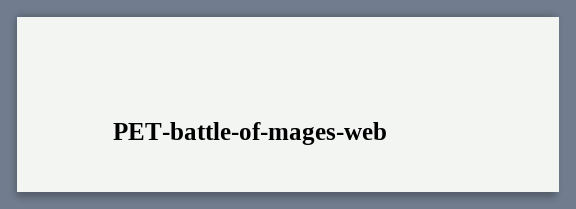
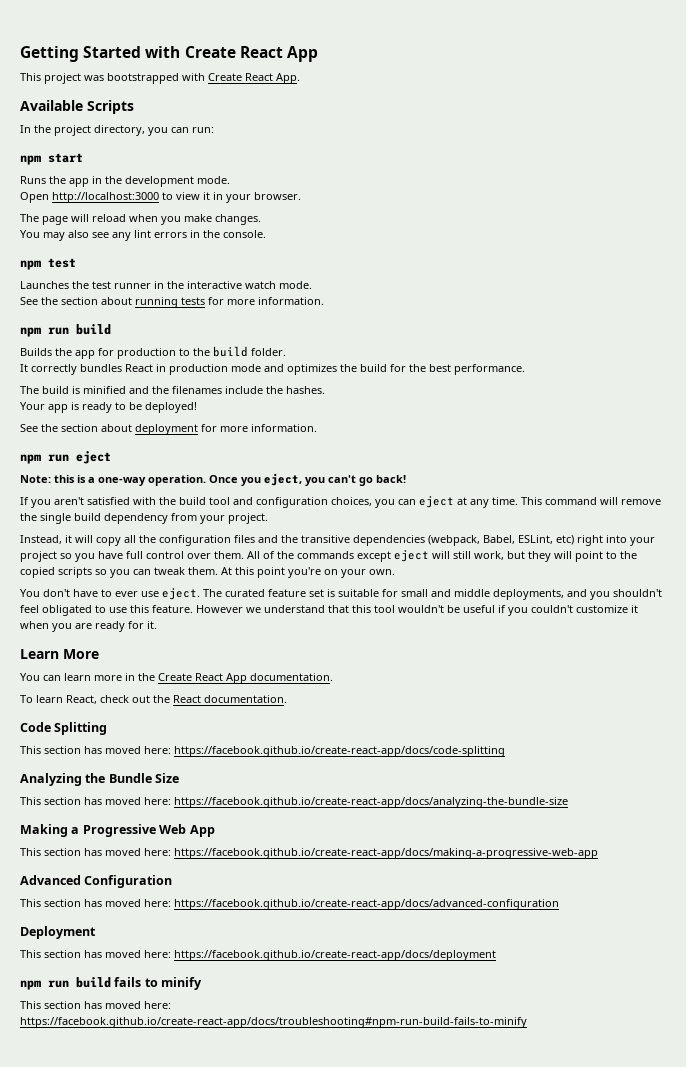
- PET-battle-of-mages-web
+ Getting Started with Create React App
+ This project was bootstrapped with Create React App.
+ Available Scripts
+ In the project directory, you can run:
+ npm start
+ Runs the app in the development mode.
+ Open http://localhost:3000 to view it in your browser.
+ The page will reload when you make changes.
+ You may also see any lint errors in the console.
+ npm test
+ Launches the test runner in the interactive watch mode.
+ See the section about running tests for more information.
+ npm run build
+ Builds the app for production to the build folder.
+ It correctly bundles React in production mode and optimizes the build for the best performance.
+ The build is minified and the filenames include the hashes.
+ Your app is ready to be deployed!
+ See the section about deployment for more information.
+ npm run eject
+ Note: this is a one-way operation. Once you eject, you can't go back!
+ If you aren't satisfied with the build tool and configuration choices, you can eject at any time. This command will remove the single build dependency from your project.
+ Instead, it will copy all the configuration files and the transitive dependencies (webpack, Babel, ESLint, etc) right into your project so you have full control over them. All of the commands except eject will still work, but they will point to the copied scripts so you can tweak them. At this point you're on your own.
+ You don't have to ever use eject. The curated feature set is suitable for small and middle deployments, and you shouldn't feel obligated to use this feature. However we understand that this tool wouldn't be useful if you couldn't customize it when you are ready for it.
+ Learn More
+ You can learn more in the Create React App documentation.
+ To learn React, check out the React documentation.
+ Code Splitting
+ This section has moved here: https://facebook.github.io/create-react-app/docs/code-splitting
+ Analyzing the Bundle Size
+ This section has moved here: https://facebook.github.io/create-react-app/docs/analyzing-the-bundle-size
+ Making a Progressive Web App
+ This section has moved here: https://facebook.github.io/create-react-app/docs/making-a-progressive-web-app
+ Advanced Configuration
+ This section has moved here: https://facebook.github.io/create-react-app/docs/advanced-configuration
+ Deployment
+ This section has moved here: https://facebook.github.io/create-react-app/docs/deployment
+ npm run build fails to minify
+ This section has moved here: https://facebook.github.io/create-react-app/docs/troubleshooting#npm-run-build-fails-to-minify

